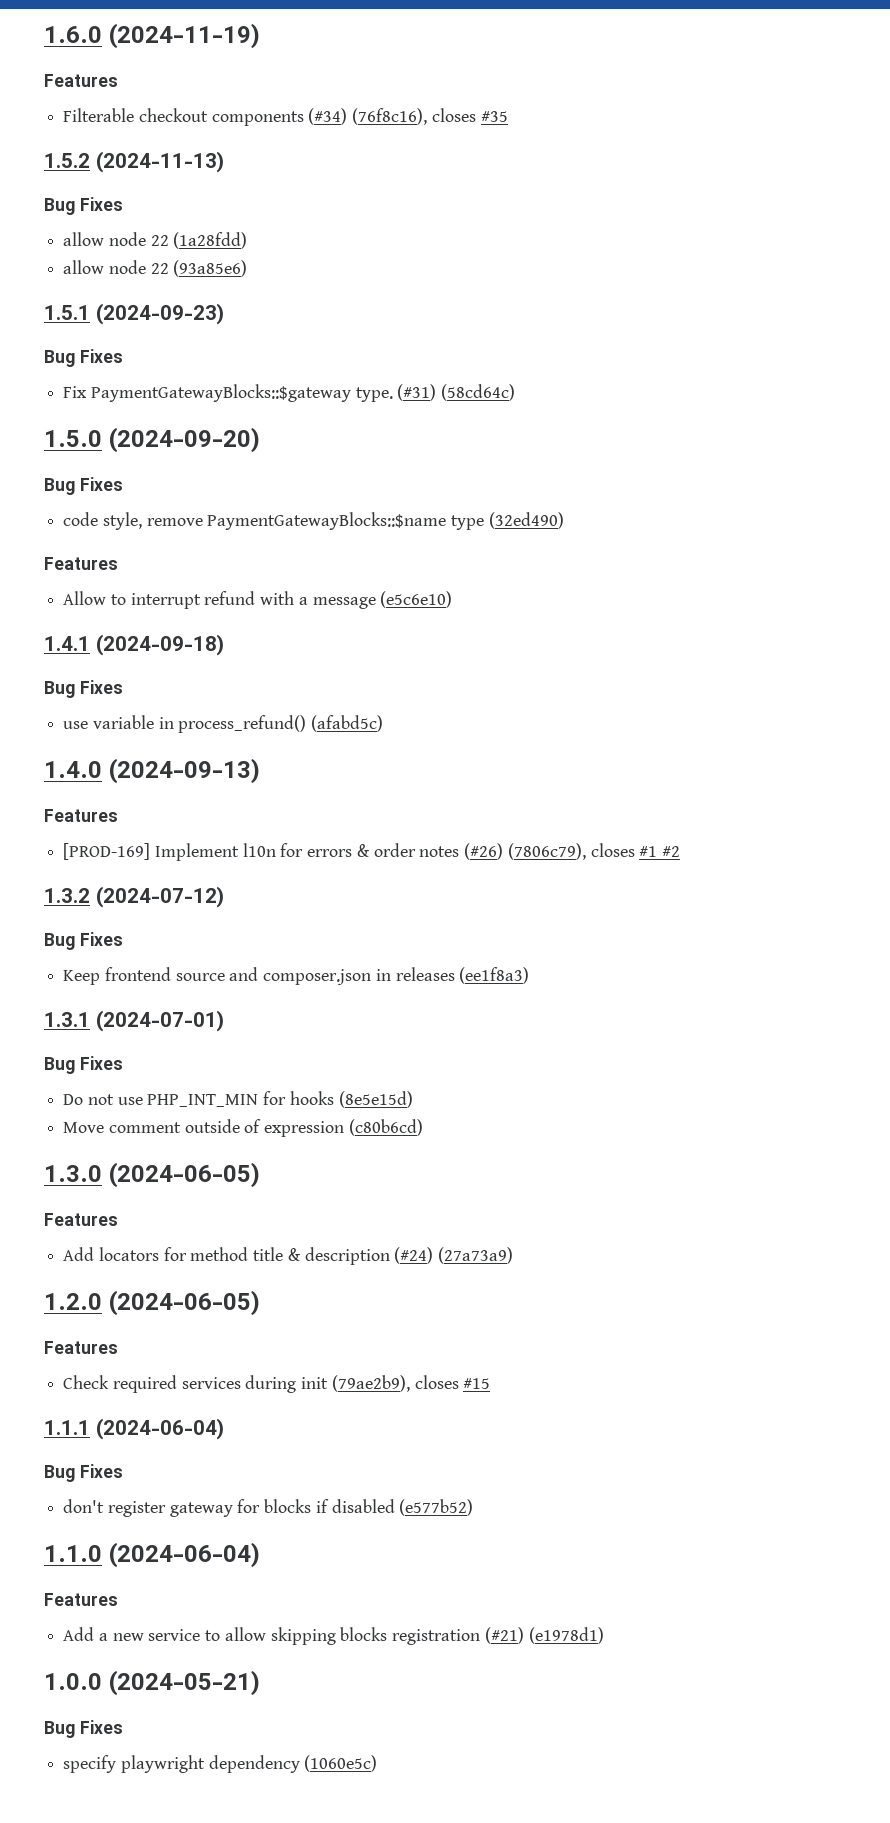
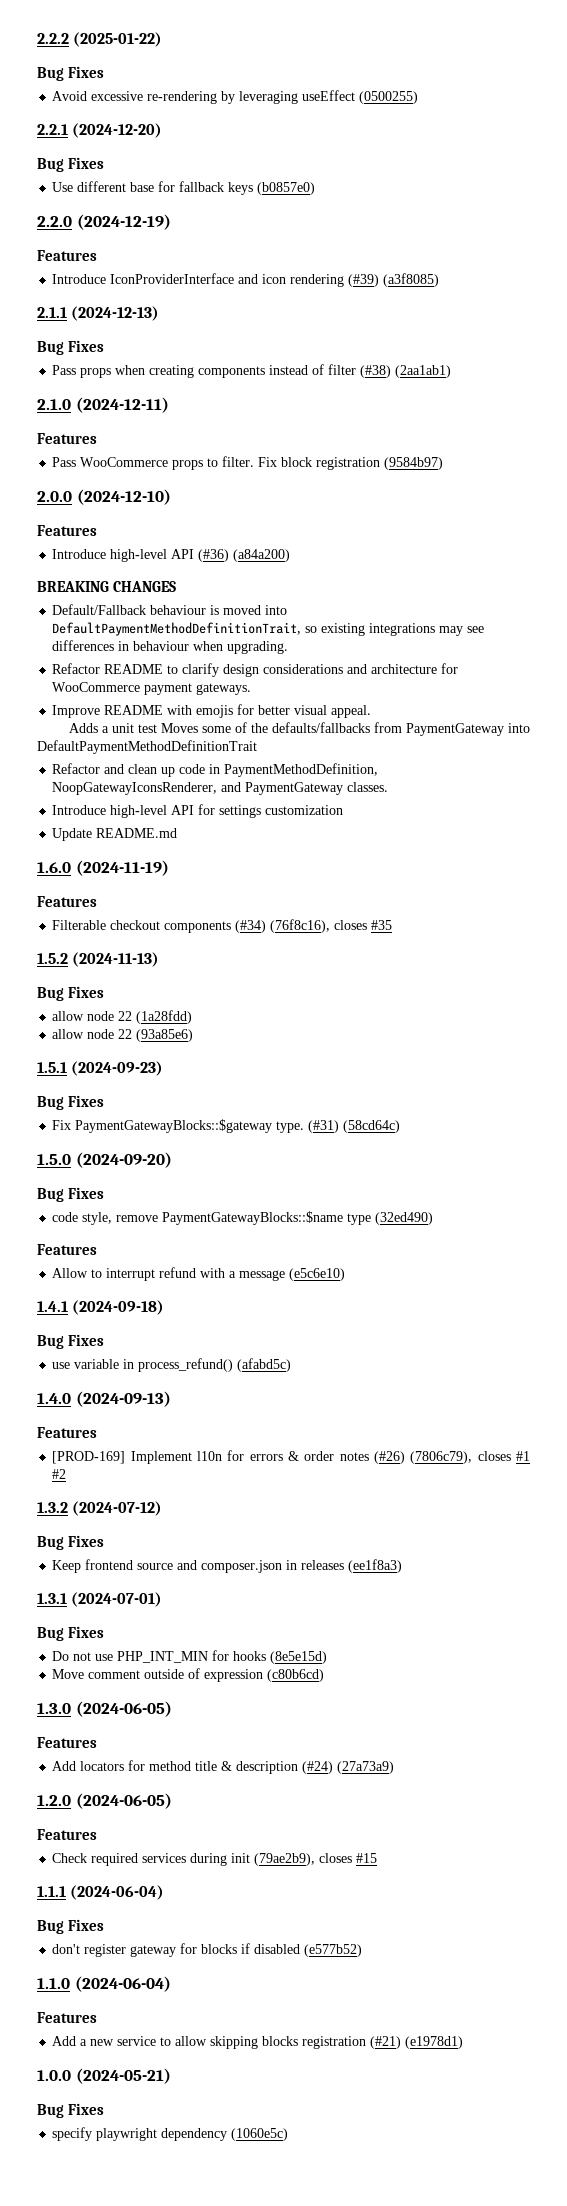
+ 2.2.2 (2025-01-22)
+ Bug Fixes
+ Avoid excessive re-rendering by leveraging useEffect (0500255)
+ 2.2.1 (2024-12-20)
+ Bug Fixes
+ Use different base for fallback keys (b0857e0)
+ 2.2.0 (2024-12-19)
+ Features
+ Introduce IconProviderInterface and icon rendering (#39) (a3f8085)
+ 2.1.1 (2024-12-13)
+ Bug Fixes
+ Pass props when creating components instead of filter (#38) (2aa1ab1)
+ 2.1.0 (2024-12-11)
+ Features
+ Pass WooCommerce props to filter. Fix block registration (9584b97)
+ 2.0.0 (2024-12-10)
+ Features
+ Introduce high-level API (#36) (a84a200)
+ BREAKING CHANGES
+ Default/Fallback behaviour is moved into DefaultPaymentMethodDefinitionTrait, so existing integrations may see differences in behaviour when upgrading.
+ Refactor README to clarify design considerations and architecture for WooCommerce payment gateways.
+ Improve README with emojis for better visual appeal.
+ Adds a unit test Moves some of the defaults/fallbacks from PaymentGateway into DefaultPaymentMethodDefinitionTrait
+ Refactor and clean up code in PaymentMethodDefinition, NoopGatewayIconsRenderer, and PaymentGateway classes.
+ Introduce high-level API for settings customization
+ Update README.md

